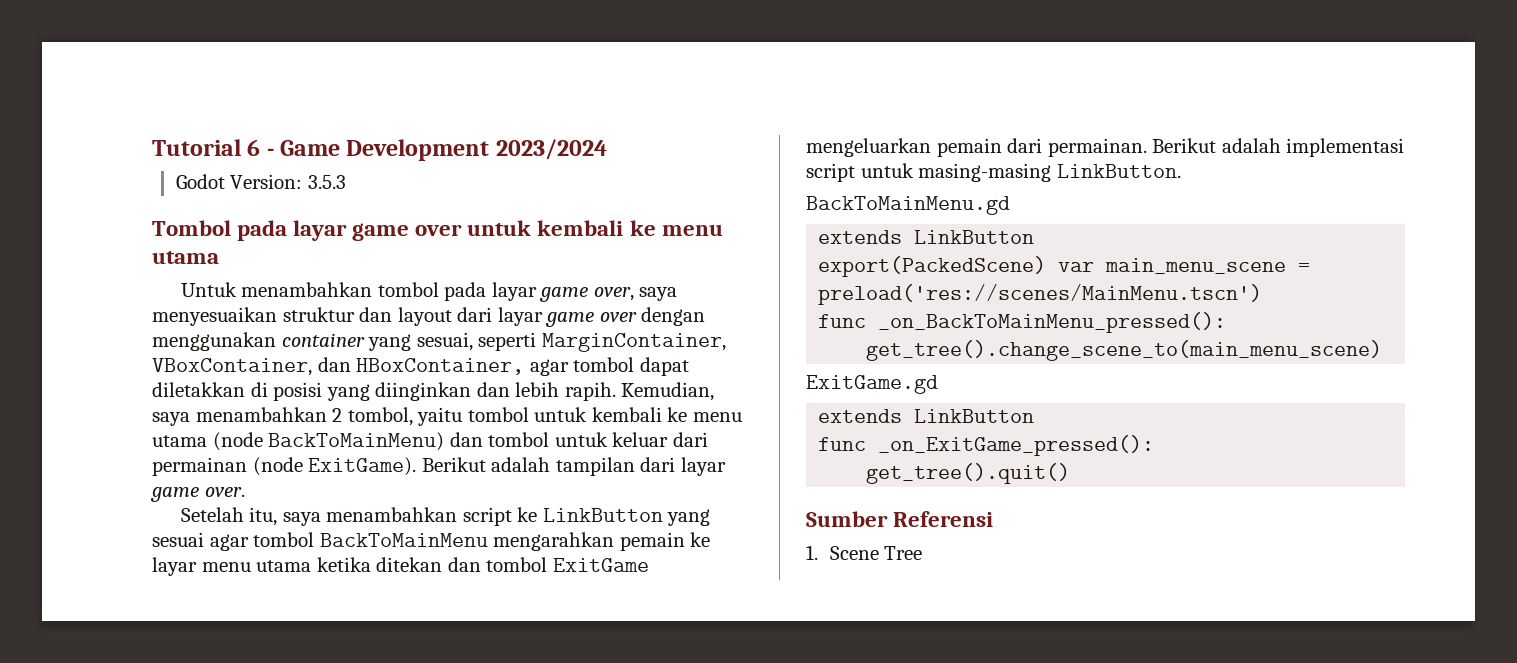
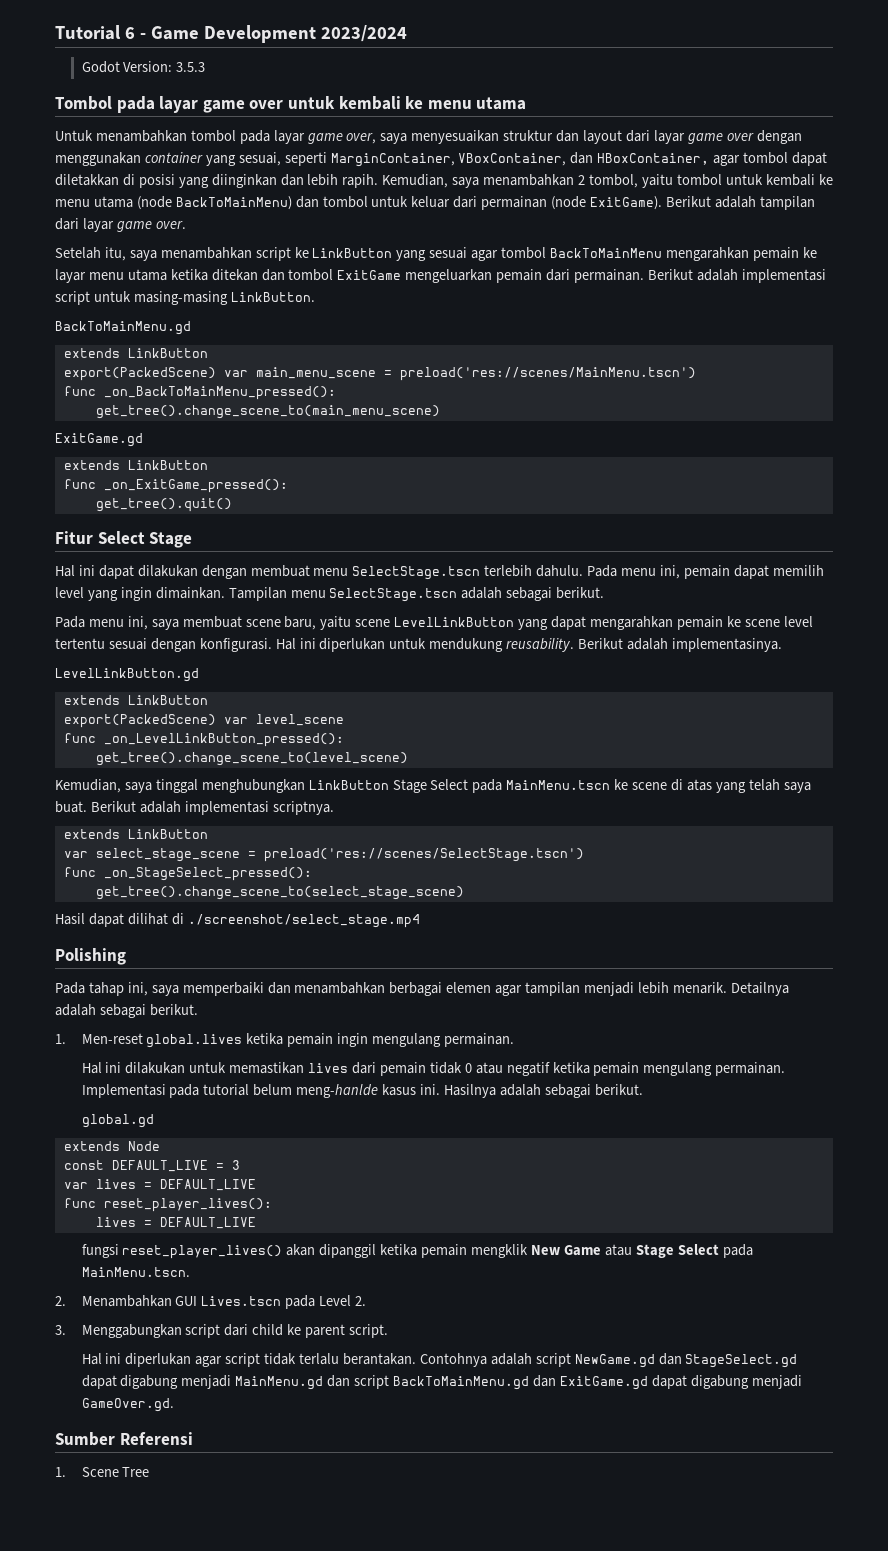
+ Fitur Select Stage
+ Hal ini dapat dilakukan dengan membuat menu SelectStage.tscn terlebih dahulu. Pada menu ini, pemain dapat memilih level yang ingin dimainkan. Tampilan menu SelectStage.tscn adalah sebagai berikut.
+ Pada menu ini, saya membuat scene baru, yaitu scene LevelLinkButton yang dapat mengarahkan pemain ke scene level tertentu sesuai dengan konfigurasi. Hal ini diperlukan untuk mendukung reusability. Berikut adalah implementasinya.
+ LevelLinkButton.gd
+ extends LinkButton
+ export(PackedScene) var level_scene
+ func _on_LevelLinkButton_pressed():
+ get_tree().change_scene_to(level_scene)
+ Kemudian, saya tinggal menghubungkan LinkButton Stage Select pada MainMenu.tscn ke scene di atas yang telah saya buat. Berikut adalah implementasi scriptnya.
+ extends LinkButton
+ var select_stage_scene = preload('res://scenes/SelectStage.tscn')
+ func _on_StageSelect_pressed():
+ get_tree().change_scene_to(select_stage_scene)
+ Hasil dapat dilihat di ./screenshot/select_stage.mp4
+ Polishing
+ Pada tahap ini, saya memperbaiki dan menambahkan berbagai elemen agar tampilan menjadi lebih menarik. Detailnya adalah sebagai berikut.
+ 1. Men-reset global.lives ketika pemain ingin mengulang permainan.
+ Hal ini dilakukan untuk memastikan lives dari pemain tidak 0 atau negatif ketika pemain mengulang permainan. Implementasi pada tutorial belum meng-hanlde kasus ini. Hasilnya adalah sebagai berikut.
+ global.gd
+ extends Node
+ const DEFAULT_LIVE = 3
+ var lives = DEFAULT_LIVE
+ func reset_player_lives():
+ lives = DEFAULT_LIVE
+ fungsi reset_player_lives() akan dipanggil ketika pemain mengklik New Game atau Stage Select pada MainMenu.tscn.
+ 2. Menambahkan GUI Lives.tscn pada Level 2.
+ 3. Menggabungkan script dari child ke parent script.
+ Hal ini diperlukan agar script tidak terlalu berantakan. Contohnya adalah script NewGame.gd dan StageSelect.gd dapat digabung menjadi MainMenu.gd dan script BackToMainMenu.gd dan ExitGame.gd dapat digabung menjadi GameOver.gd.

